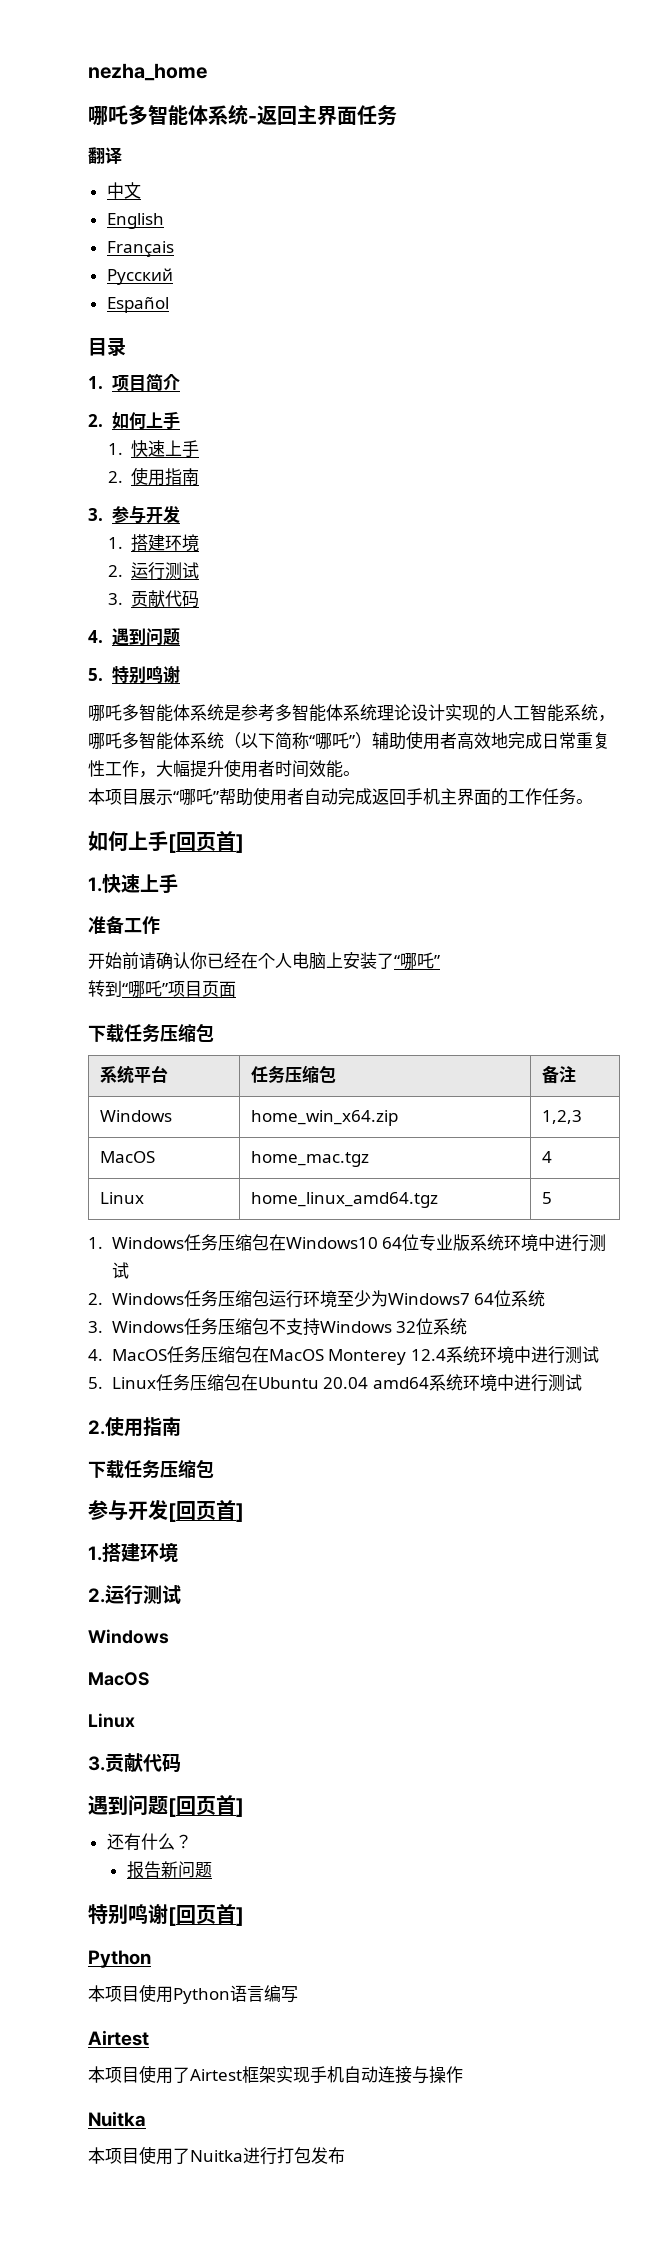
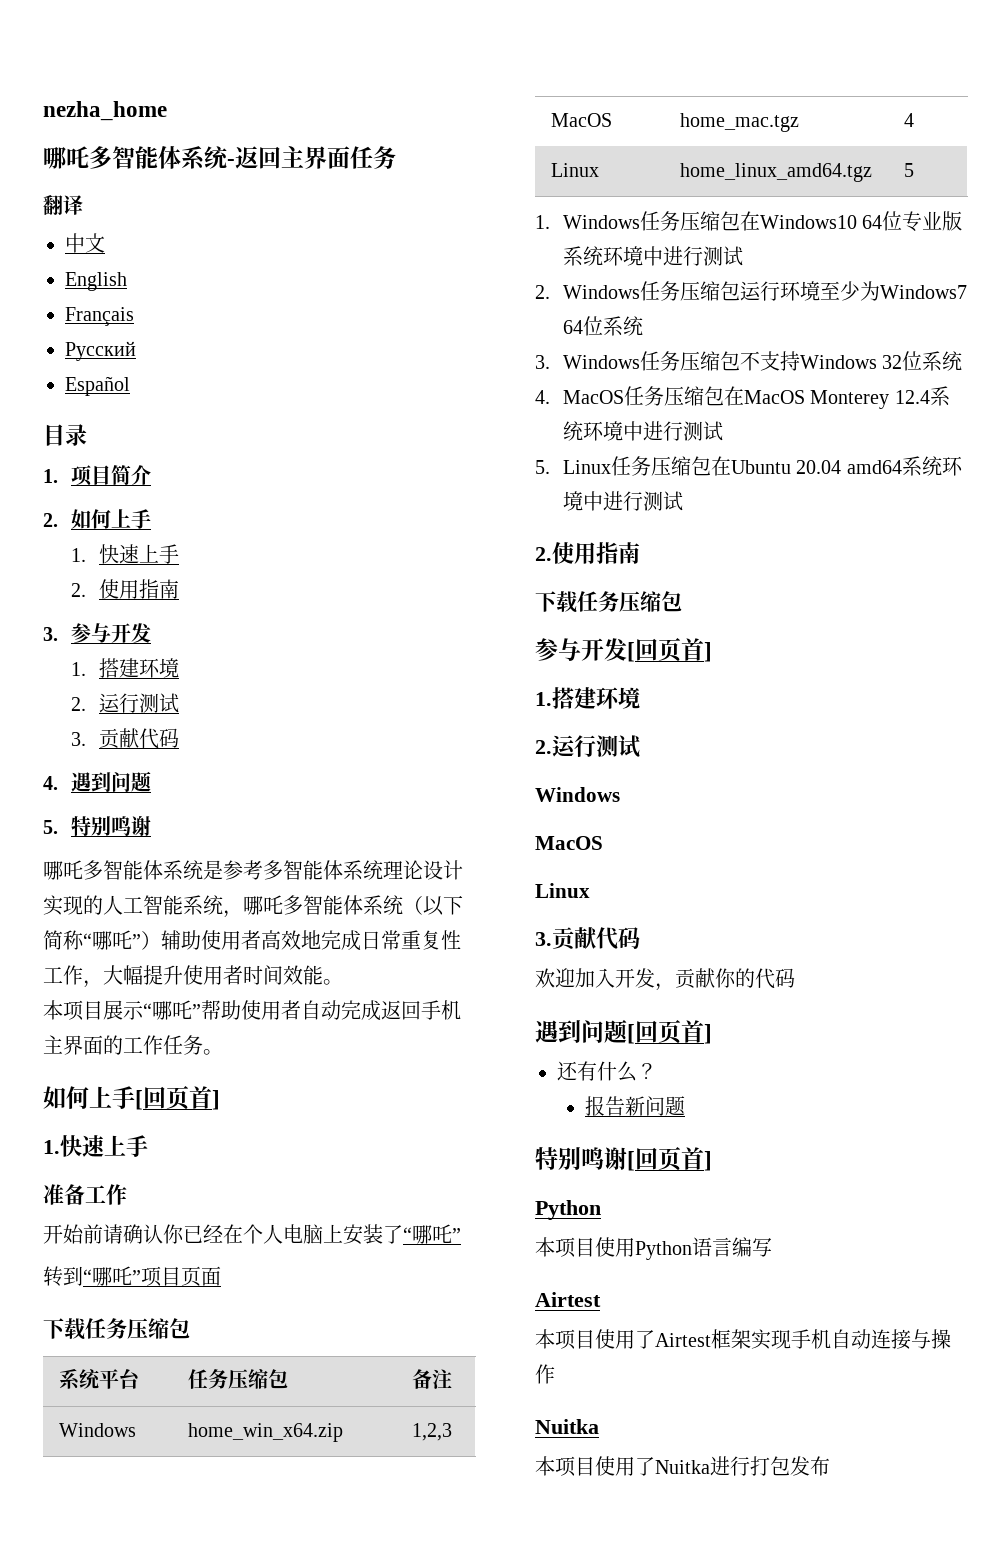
+ 欢迎加入开发，贡献你的代码

